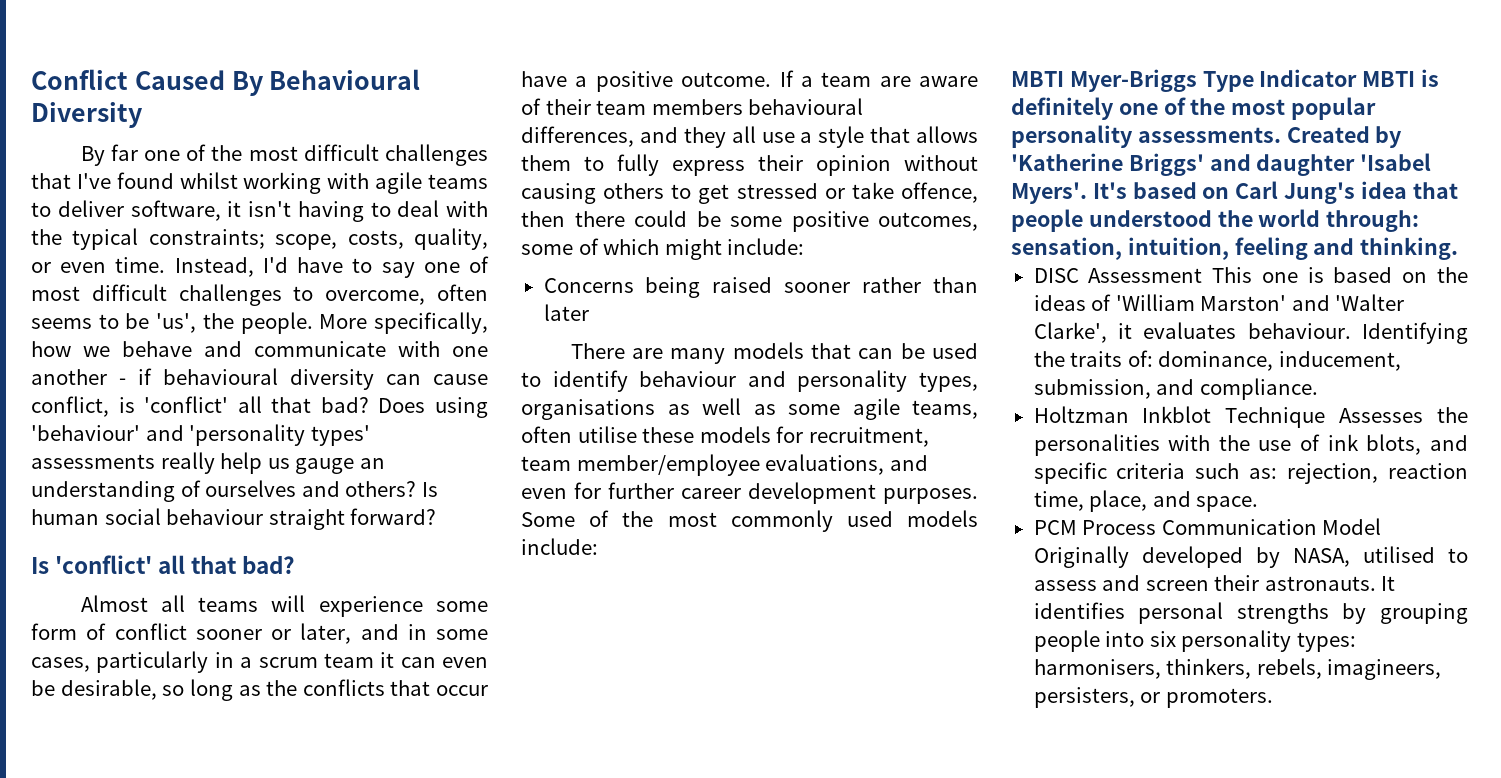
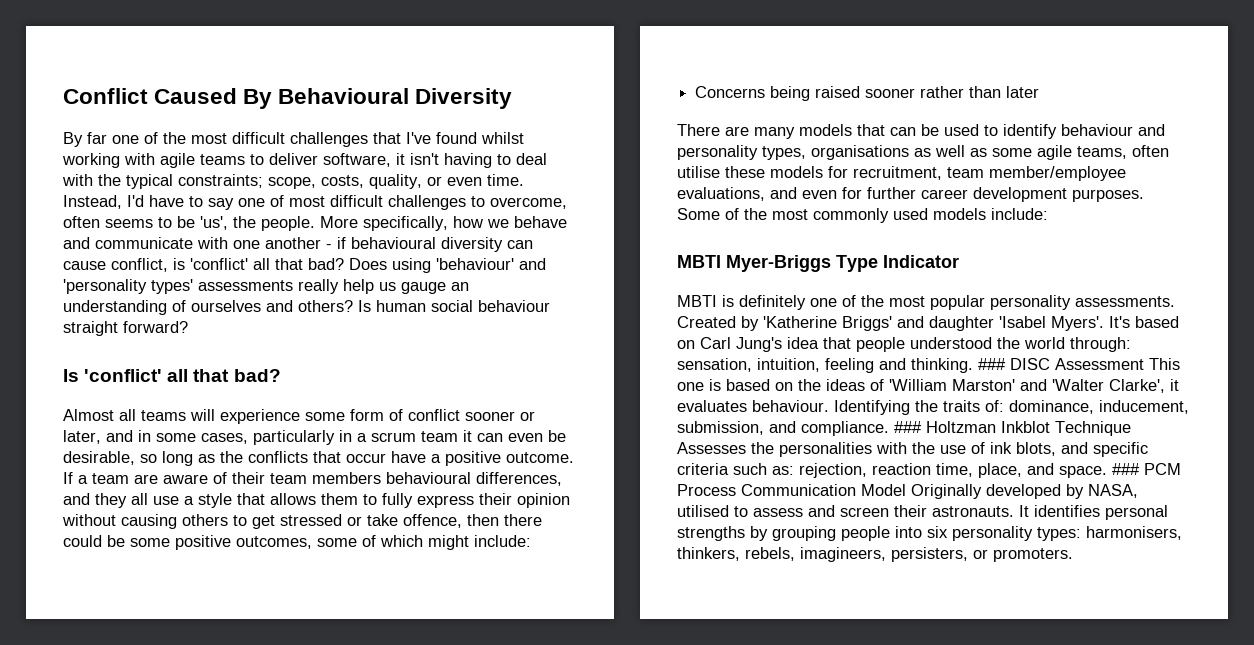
- MBTI Myer-Briggs Type Indicator MBTI is definitely one of the most popular personality assessments.
+ MBTI Myer-Briggs Type Indicator
+ MBTI is definitely one of the most popular personality assessments.
- It's based on Carl Jung's idea that people understood the world through: sensation, intuition, feeling and thinking.
- DISC Assessment This one is based on the ideas of 'William Marston' and 'Walter Clarke', it evaluates behaviour.
+ It's based on Carl Jung's idea that people understood the world through: sensation, intuition, feeling and thinking. ### DISC Assessment This one is based on the ideas of 'William Marston' and 'Walter Clarke', it evaluates behaviour.
- Identifying the traits of: dominance, inducement, submission, and compliance.
- Holtzman Inkblot Technique Assesses the personalities with the use of ink blots, and specific criteria such as: rejection, reaction time, place, and space.
- PCM Process Communication Model Originally developed by NASA, utilised to assess and screen their astronauts.
+ Identifying the traits of: dominance, inducement, submission, and compliance. ### Holtzman Inkblot Technique Assesses the personalities with the use of ink blots, and specific criteria such as: rejection, reaction time, place, and space. ### PCM Process Communication Model Originally developed by NASA, utilised to assess and screen their astronauts.

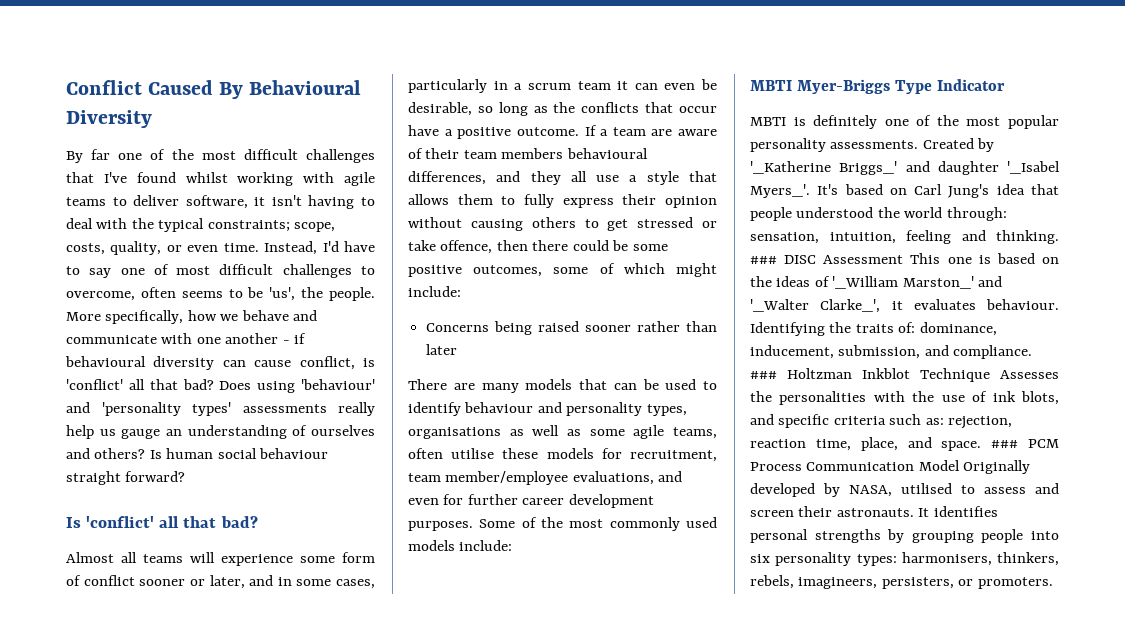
- Created by 'Katherine Briggs' and daughter 'Isabel Myers'.
+ Created by '_Katherine Briggs_' and daughter '_Isabel Myers_'.
- ### DISC Assessment This one is based on the ideas of 'William Marston' and 'Walter Clarke', it evaluates behaviour.
+ ### DISC Assessment This one is based on the ideas of '_William Marston_' and '_Walter Clarke_', it evaluates behaviour.

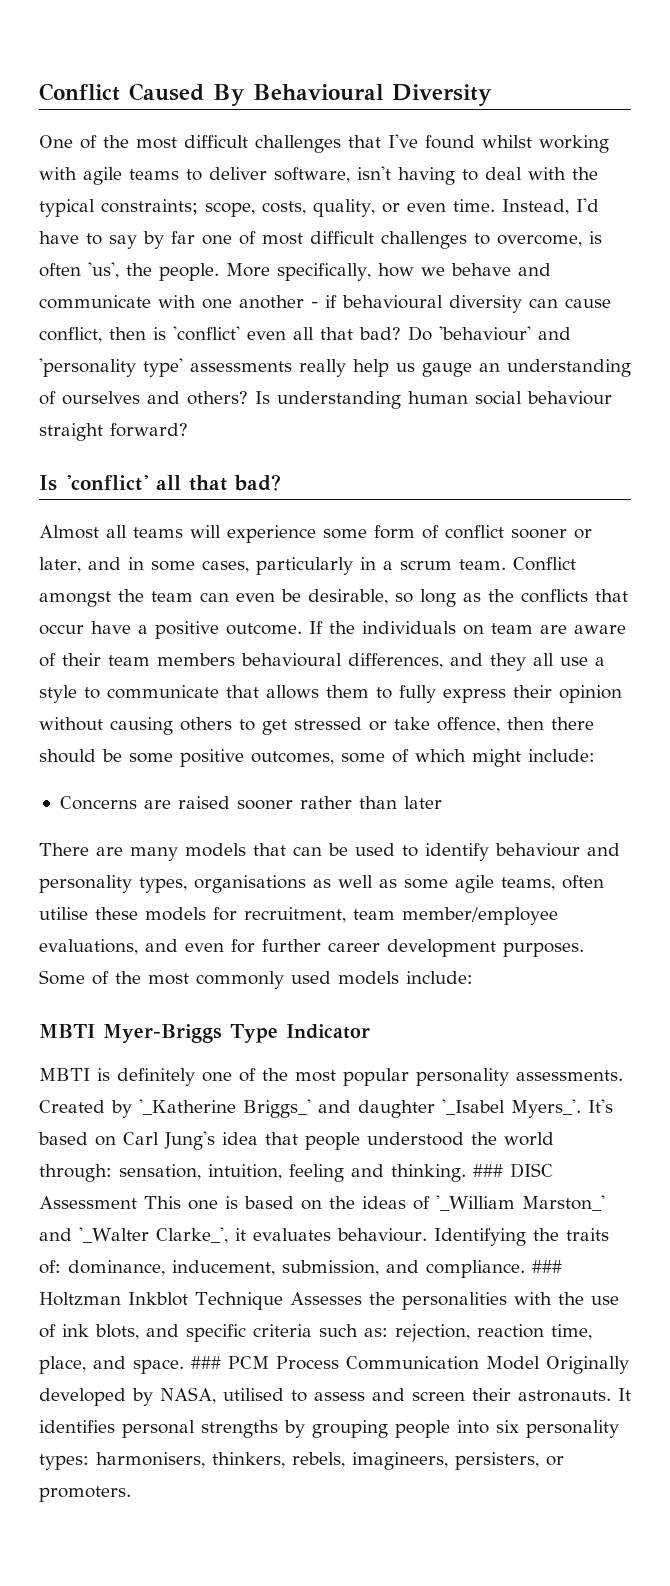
- By far one of the most difficult challenges that I've found whilst working with agile teams to deliver software, it isn't having to deal with the typical constraints; scope, costs, quality, or even time.
+ One of the most difficult challenges that I've found whilst working with agile teams to deliver software, isn't having to deal with the typical constraints; scope, costs, quality, or even time.
- Instead, I'd have to say one of most difficult challenges to overcome, often seems to be 'us', the people.
+ Instead, I'd have to say by far one of most difficult challenges to overcome, is often 'us', the people.
- More specifically, how we behave and communicate with one another - if behavioural diversity can cause conflict, is 'conflict' all that bad? Does using 'behaviour' and 'personality types' assessments really help us gauge an understanding of ourselves and others?
+ More specifically, how we behave and communicate with one another - if behavioural diversity can cause conflict, then is 'conflict' even all that bad? Do 'behaviour' and 'personality type' assessments really help us gauge an understanding of ourselves and others?
- Is human social behaviour straight forward?
+ Is understanding human social behaviour straight forward?
- Almost all teams will experience some form of conflict sooner or later, and in some cases, particularly in a scrum team it can even be desirable, so long as the conflicts that occur have a positive outcome.
+ Almost all teams will experience some form of conflict sooner or later, and in some cases, particularly in a scrum team. Conflict amongst the team can even be desirable, so long as the conflicts that occur have a positive outcome.
- If a team are aware of their team members behavioural differences, and they all use a style that allows them to fully express their opinion without causing others to get stressed or take offence, then there could be some positive outcomes, some of which might include:
+ If the individuals on team are aware of their team members behavioural differences, and they all use a style to communicate that allows them to fully express their opinion without causing others to get stressed or take offence, then there should be some positive outcomes, some of which might include:
- Concerns being raised sooner rather than later
+ Concerns are raised sooner rather than later

